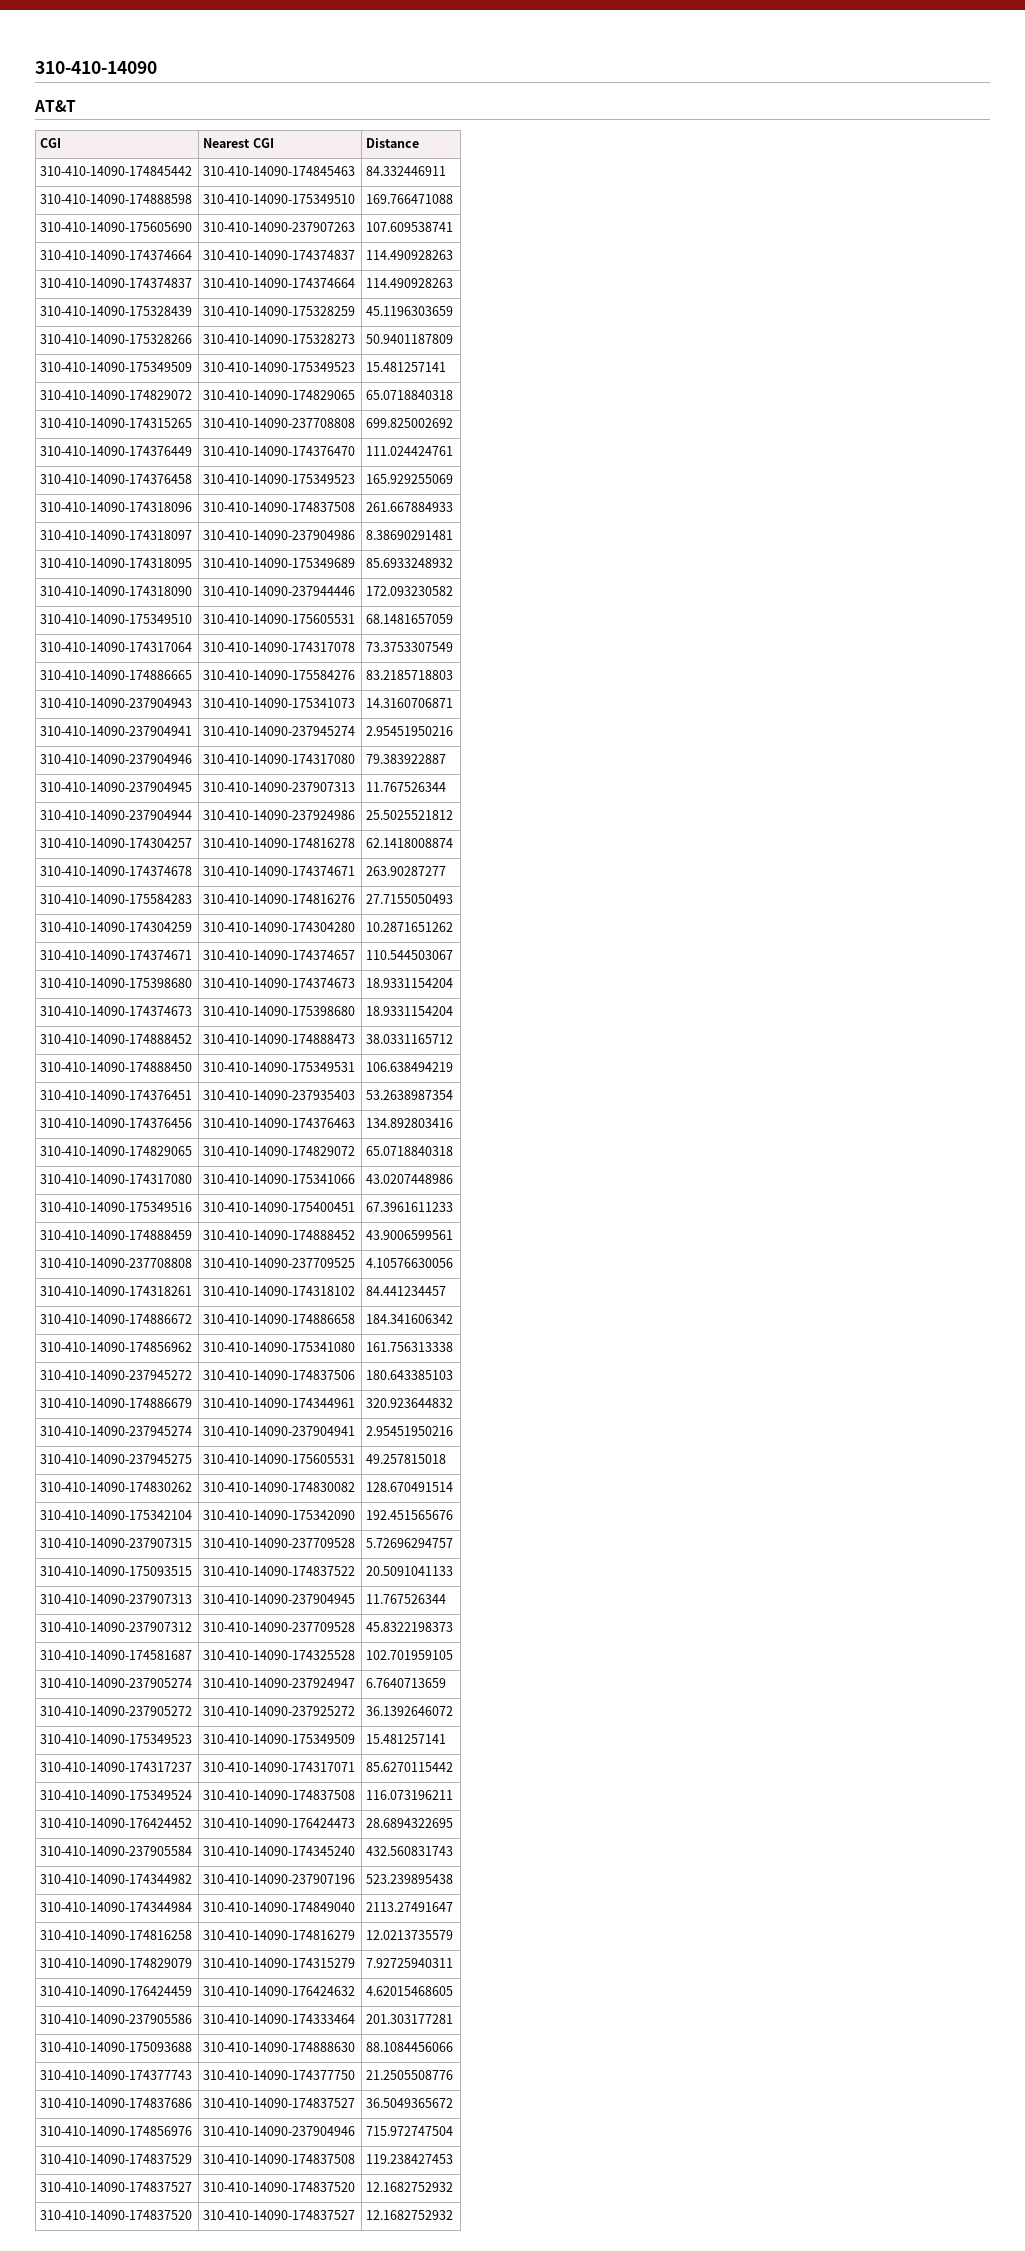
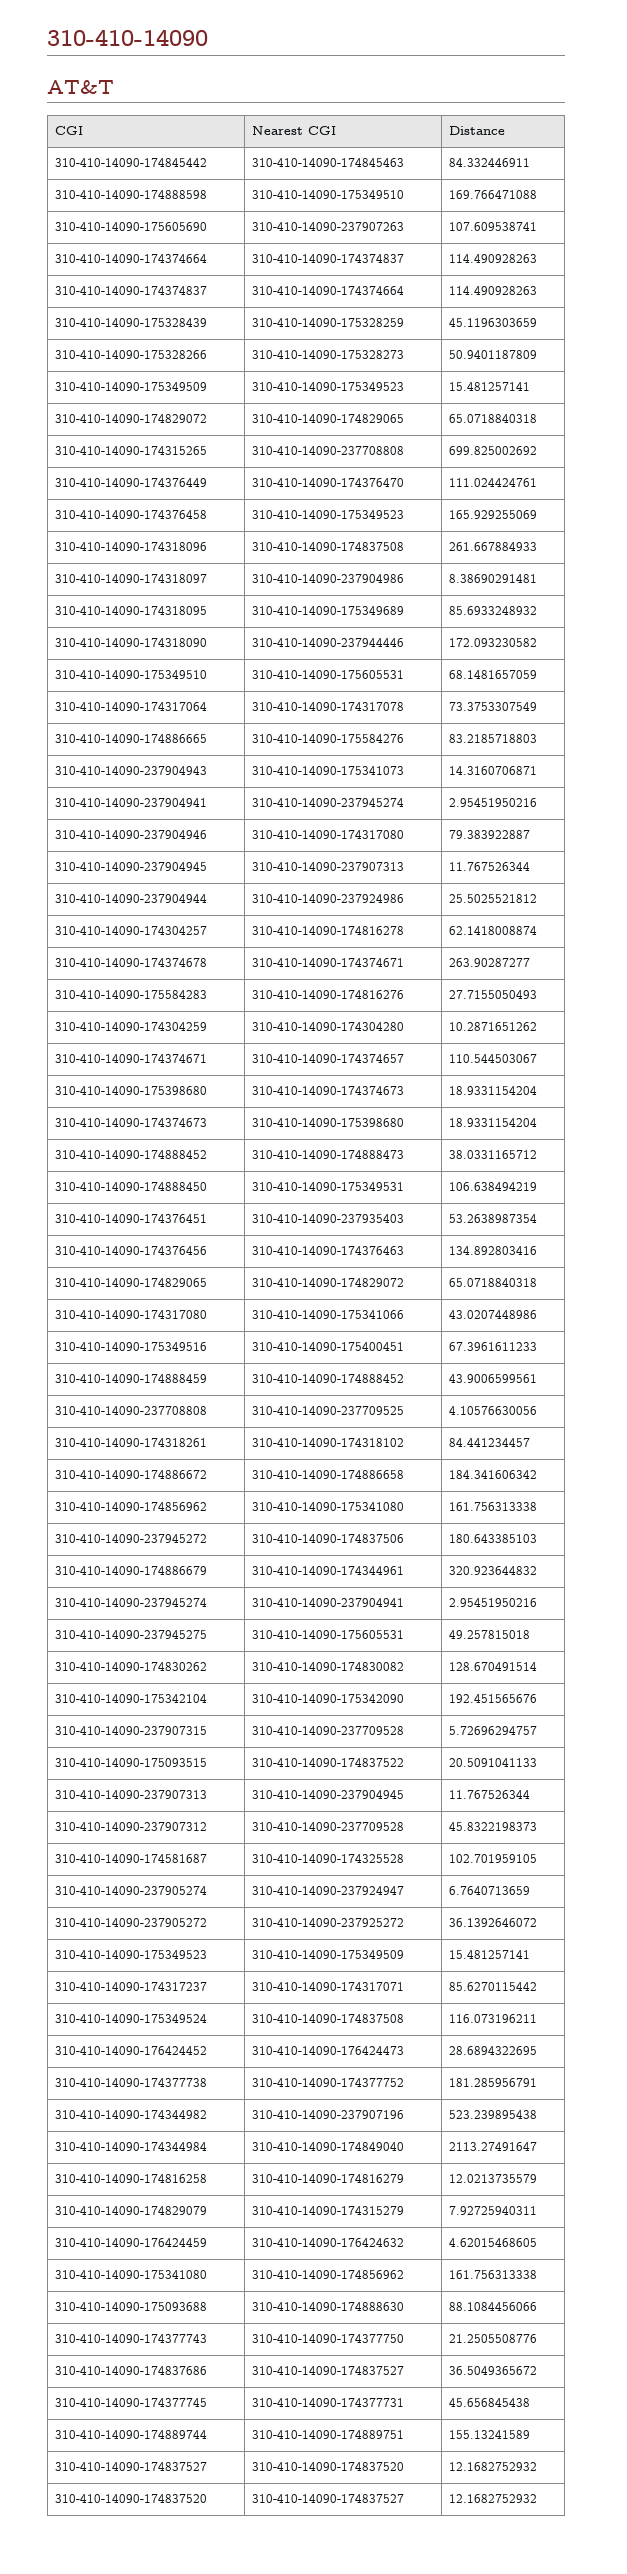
- 310-410-14090-237905584 | 310-410-14090-174345240 | 432.560831743
+ 310-410-14090-174377738 | 310-410-14090-174377752 | 181.285956791
- 310-410-14090-237905586 | 310-410-14090-174333464 | 201.303177281
+ 310-410-14090-175341080 | 310-410-14090-174856962 | 161.756313338
- 310-410-14090-174856976 | 310-410-14090-237904946 | 715.972747504
- 310-410-14090-174837529 | 310-410-14090-174837508 | 119.238427453
+ 310-410-14090-174377745 | 310-410-14090-174377731 | 45.656845438
+ 310-410-14090-174889744 | 310-410-14090-174889751 | 155.13241589

